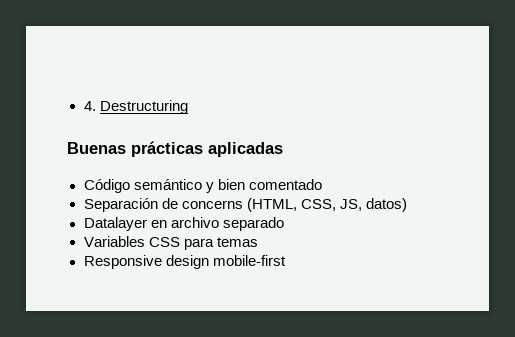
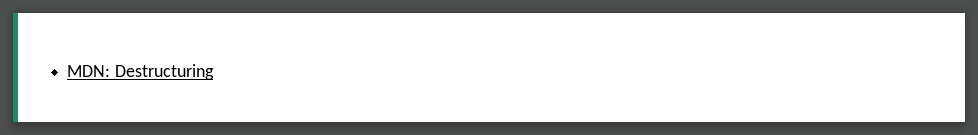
- 4. Destructuring
+ MDN: Destructuring
- Buenas prácticas aplicadas
- Código semántico y bien comentado
- Separación de concerns (HTML, CSS, JS, datos)
- Datalayer en archivo separado
- Variables CSS para temas
- Responsive design mobile-first

